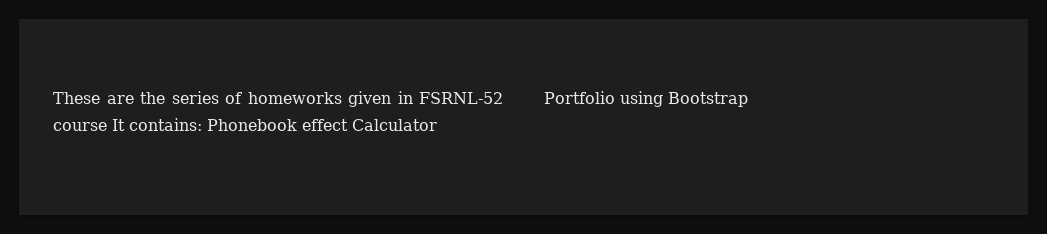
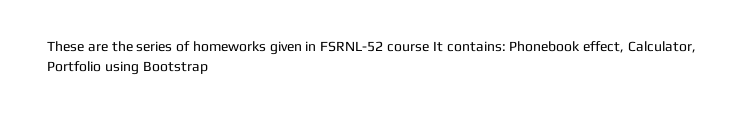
- These are the series of homeworks given in FSRNL-52 course It contains: Phonebook effect Calculator Portfolio using Bootstrap
+ These are the series of homeworks given in FSRNL-52 course It contains: Phonebook effect, Calculator, Portfolio using Bootstrap

